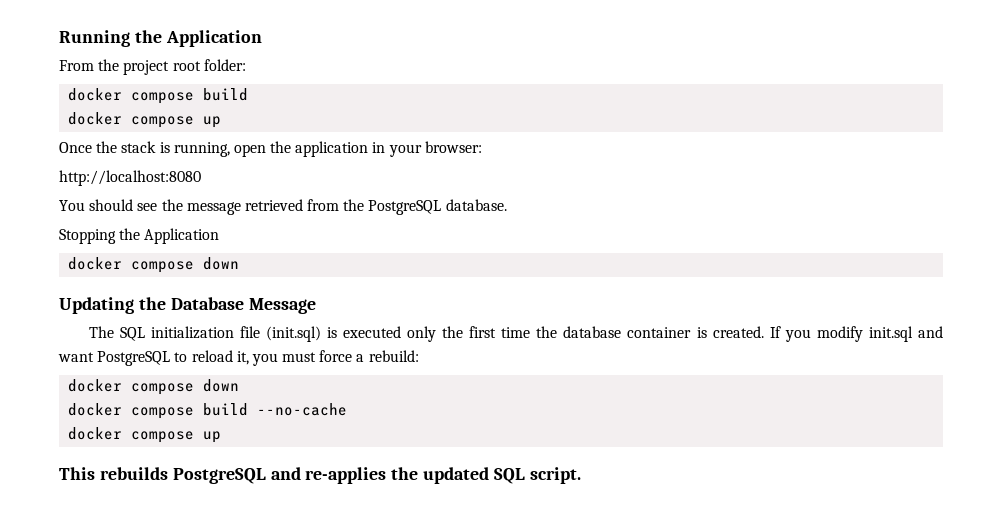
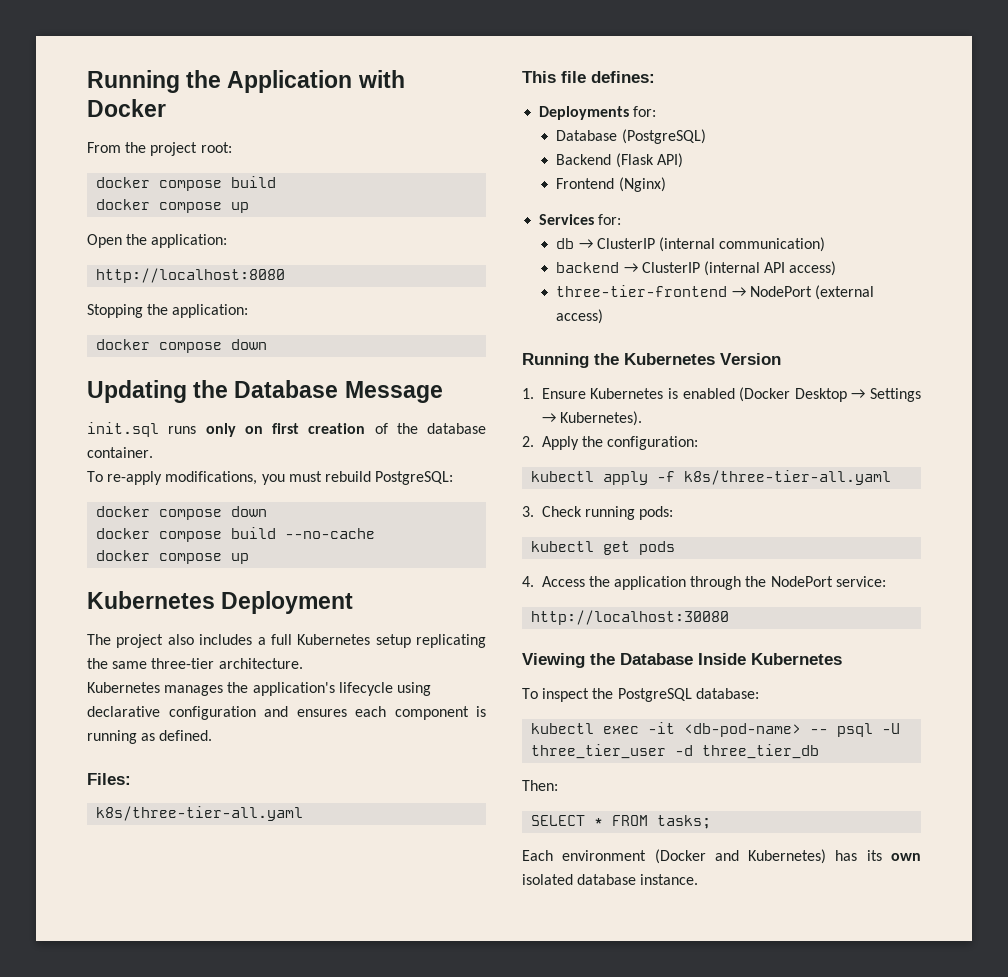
- Running the Application
+ Running the Application with Docker
- From the project root folder:
+ From the project root:
- Once the stack is running, open the application in your browser:
+ Open the application:
  http://localhost:8080
- You should see the message retrieved from the PostgreSQL database.
- Stopping the Application
+ Stopping the application:
- The SQL initialization file (init.sql) is executed only the first time the database container is created. If you modify init.sql and want PostgreSQL to reload it, you must force a rebuild:
+ init.sql runs only on first creation of the database container.
+ To re-apply modifications, you must rebuild PostgreSQL:
- This rebuilds PostgreSQL and re-applies the updated SQL script.
+ Kubernetes Deployment
+ The project also includes a full Kubernetes setup replicating the same three-tier architecture.
+ Kubernetes manages the application's lifecycle using declarative configuration and ensures each component is running as defined.
+ Files:
+ k8s/three-tier-all.yaml
+ This file defines:
+ Deployments for:
+ Database (PostgreSQL)
+ Backend (Flask API)
+ Frontend (Nginx)
+ Services for:
+ db → ClusterIP (internal communication)
+ backend → ClusterIP (internal API access)
+ three-tier-frontend → NodePort (external access)
+ Running the Kubernetes Version
+ 1. Ensure Kubernetes is enabled (Docker Desktop → Settings → Kubernetes).
+ 2. Apply the configuration:
+ kubectl apply -f k8s/three-tier-all.yaml
+ 3. Check running pods:
+ kubectl get pods
+ 4. Access the application through the NodePort service:
+ http://localhost:30080
+ Viewing the Database Inside Kubernetes
+ To inspect the PostgreSQL database:
+ kubectl exec -it <db-pod-name> -- psql -U three_tier_user -d three_tier_db
+ Then:
+ SELECT * FROM tasks;
+ Each environment (Docker and Kubernetes) has its own isolated database instance.

